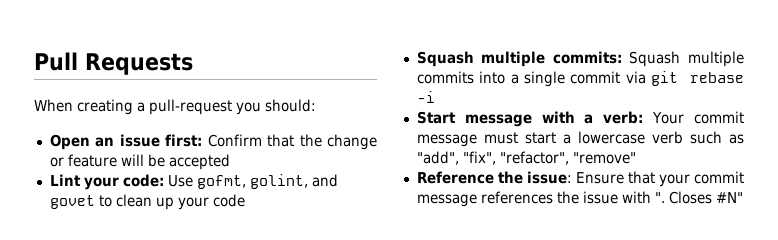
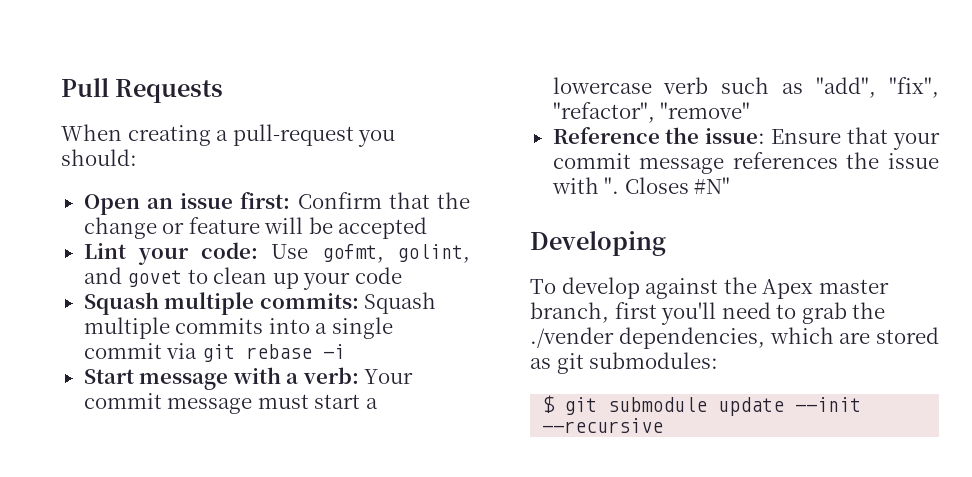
+ Developing
+ To develop against the Apex master branch, first you'll need to grab the ./vender dependencies, which are stored as git submodules:
+ $ git submodule update --init --recursive

